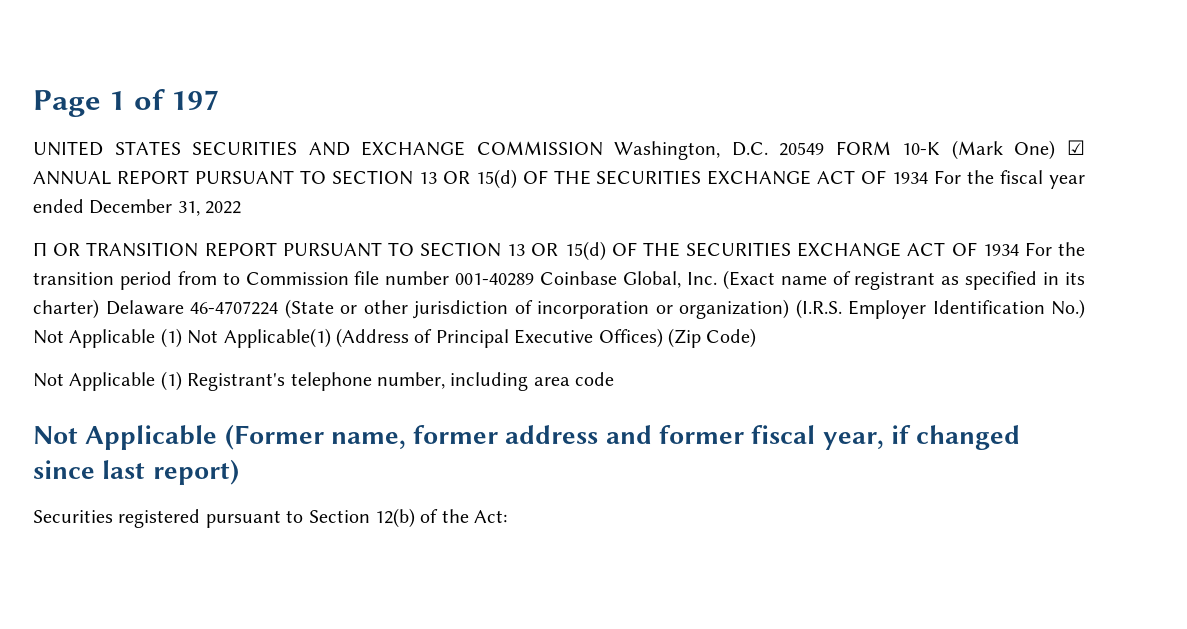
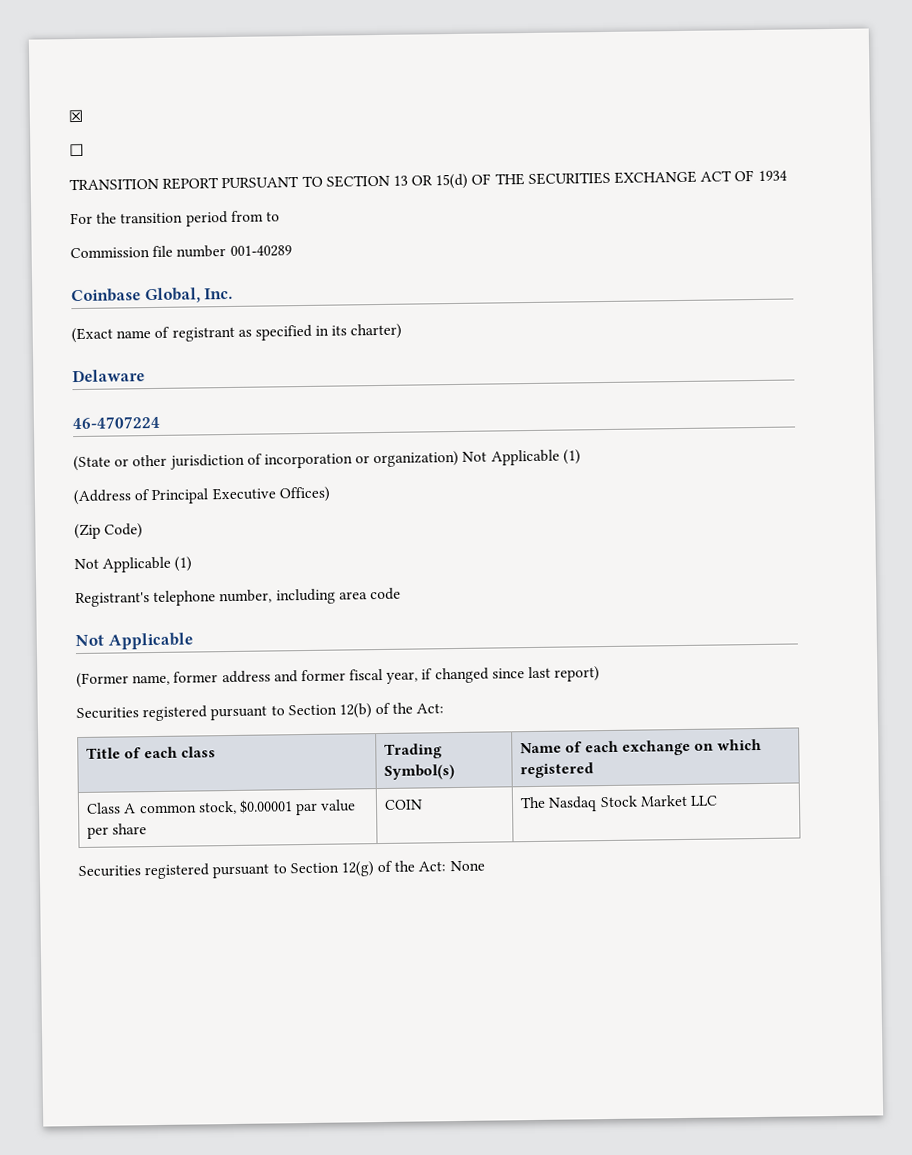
- Page 1 of 197
- UNITED STATES SECURITIES AND EXCHANGE COMMISSION Washington, D.C. 20549 FORM 10-K (Mark One) ☑ ANNUAL REPORT PURSUANT TO SECTION 13 OR 15(d) OF THE SECURITIES EXCHANGE ACT OF 1934 For the fiscal year ended December 31, 2022
- Π OR TRANSITION REPORT PURSUANT TO SECTION 13 OR 15(d) OF THE SECURITIES EXCHANGE ACT OF 1934 For the transition period from to Commission file number 001-40289 Coinbase Global, Inc. (Exact name of registrant as specified in its charter) Delaware 46-4707224 (State or other jurisdiction of incorporation or organization) (I.R.S. Employer Identification No.) Not Applicable (1) Not Applicable(1) (Address of Principal Executive Offices) (Zip Code)
- Not Applicable (1) Registrant's telephone number, including area code
- Not Applicable (Former name, former address and former fiscal year, if changed since last report)
+ ☒
+ ☐
+ TRANSITION REPORT PURSUANT TO SECTION 13 OR 15(d) OF THE SECURITIES EXCHANGE ACT OF 1934
+ For the transition period from to
+ Commission file number 001-40289
+ Coinbase Global, Inc.
+ (Exact name of registrant as specified in its charter)
+ Delaware
+ 46-4707224
+ (State or other jurisdiction of incorporation or organization) Not Applicable (1)
+ (Address of Principal Executive Offices)
+ (Zip Code)
+ Not Applicable (1)
+ Registrant's telephone number, including area code
+ Not Applicable
+ (Former name, former address and former fiscal year, if changed since last report)
+ Title of each class | Trading Symbol(s) | Name of each exchange on which registered
+ Class A common stock, $0.00001 par value per share | COIN | The Nasdaq Stock Market LLC
+ Securities registered pursuant to Section 12(g) of the Act: None

